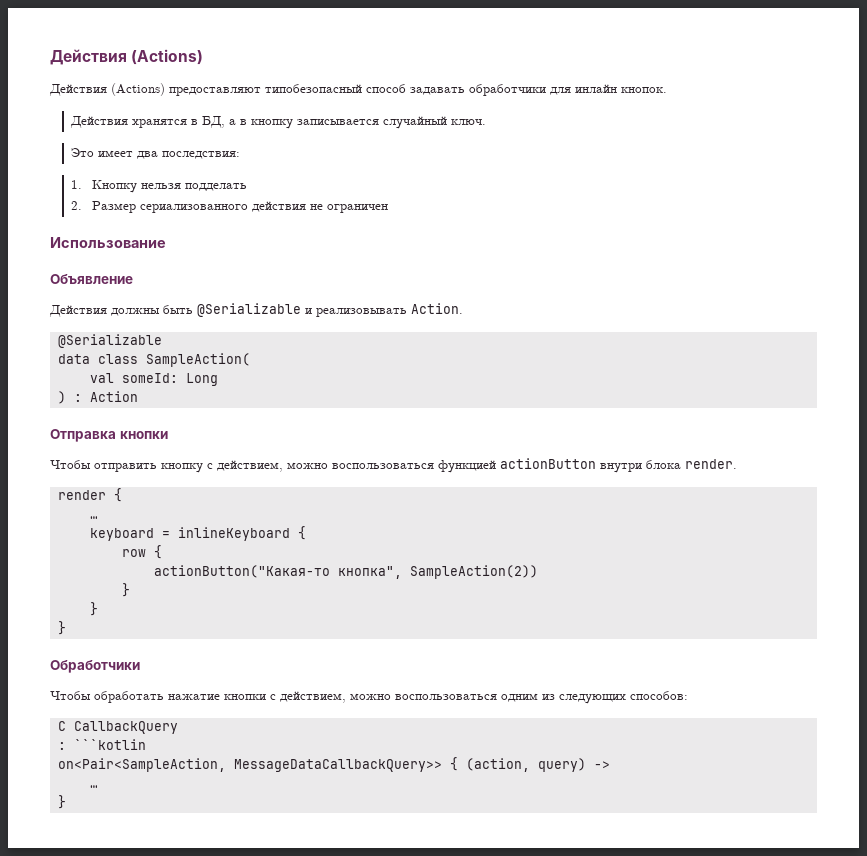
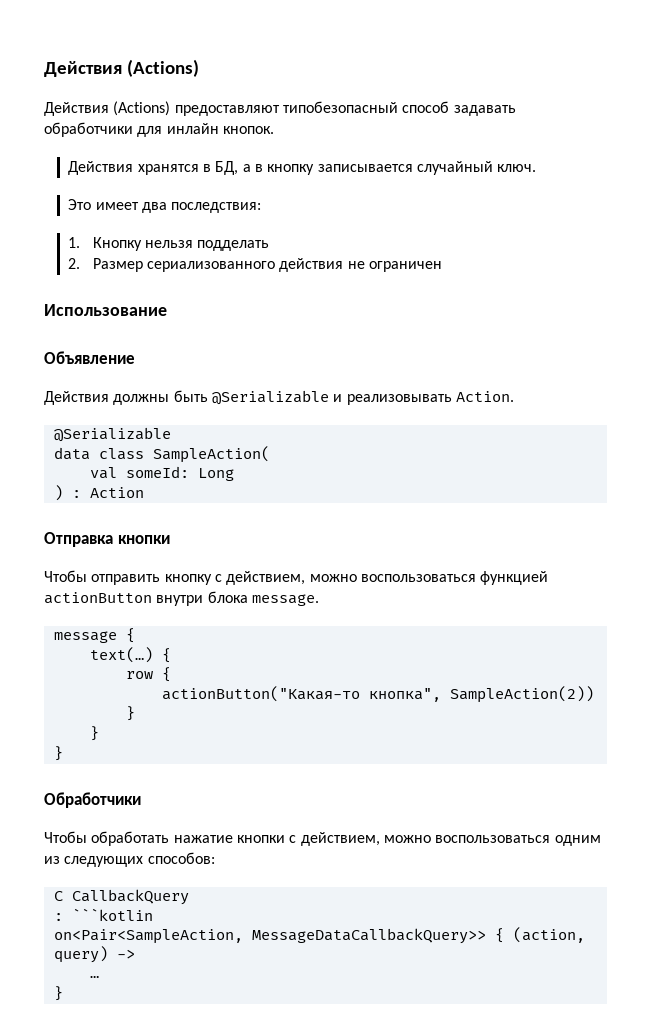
- Чтобы отправить кнопку с действием, можно воспользоваться функцией actionButton внутри блока render.
- render {
- …
- keyboard = inlineKeyboard {
+ Чтобы отправить кнопку с действием, можно воспользоваться функцией actionButton внутри блока message.
+ message {
+ text(…) {

